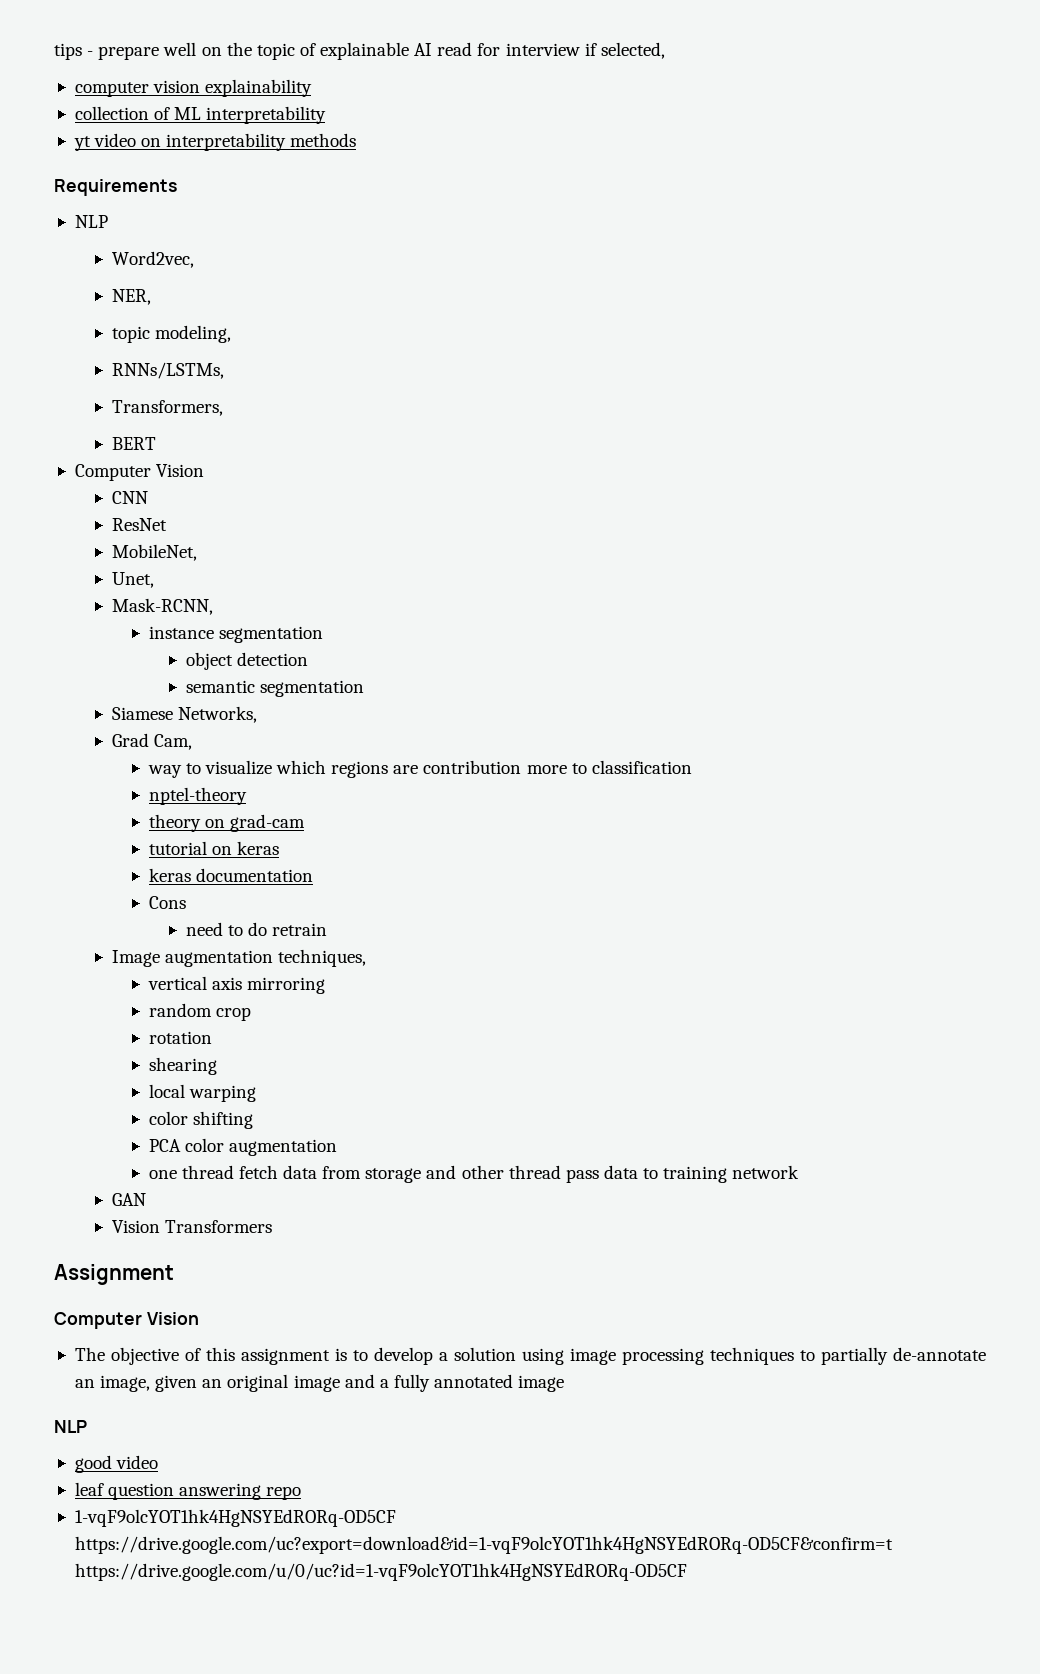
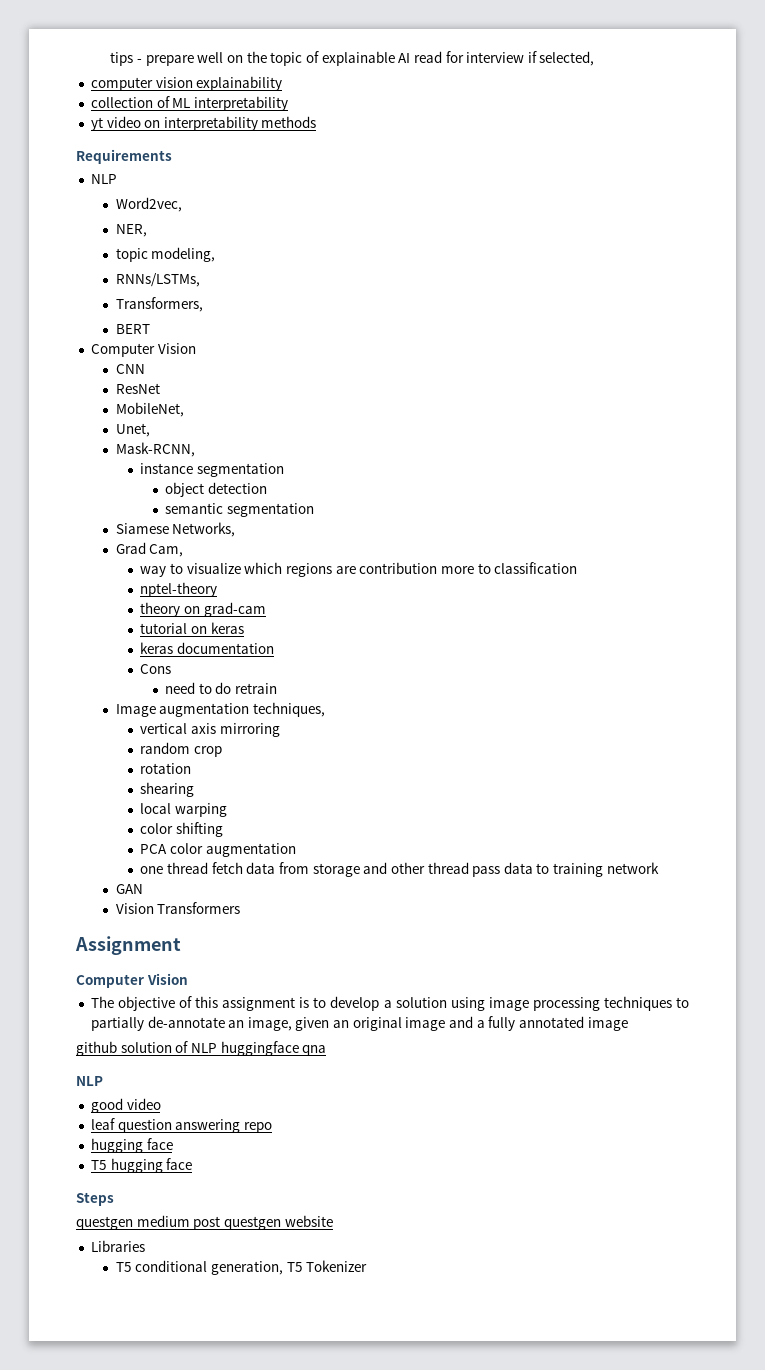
+ github solution of NLP huggingface qna
  leaf question answering repo
- 1-vqF9olcYOT1hk4HgNSYEdRORq-OD5CF https://drive.google.com/uc?export=download&id=1-vqF9olcYOT1hk4HgNSYEdRORq-OD5CF&confirm=t https://drive.google.com/u/0/uc?id=1-vqF9olcYOT1hk4HgNSYEdRORq-OD5CF
+ hugging face
+ T5 hugging face
+ Steps
+ questgen medium post questgen website
+ Libraries
+ T5 conditional generation, T5 Tokenizer

